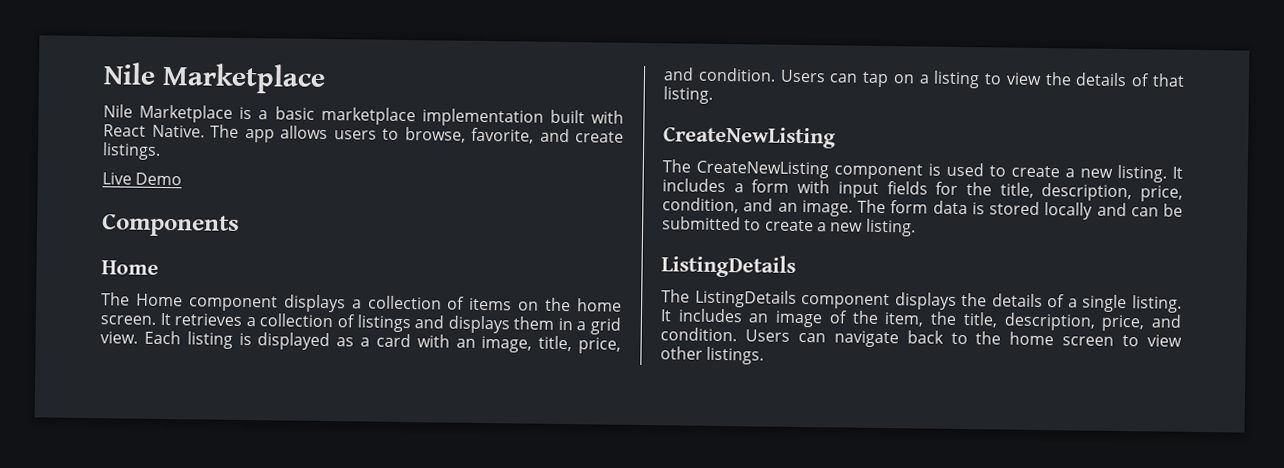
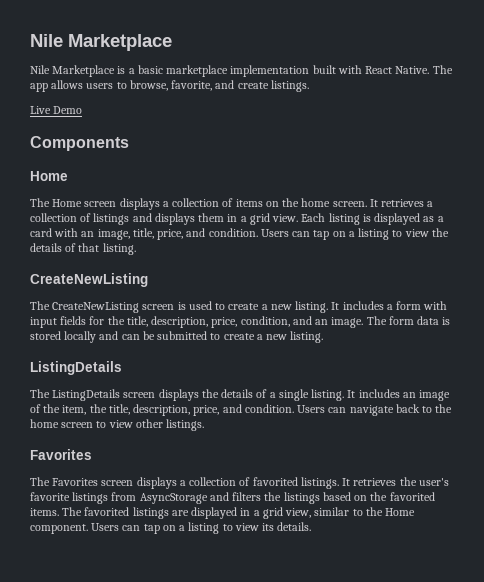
- The Home component displays a collection of items on the home screen.
+ The Home screen displays a collection of items on the home screen.
- The CreateNewListing component is used to create a new listing.
+ The CreateNewListing screen is used to create a new listing.
- The ListingDetails component displays the details of a single listing.
+ The ListingDetails screen displays the details of a single listing.
  Users can navigate back to the home screen to view other listings.
+ Favorites
+ The Favorites screen displays a collection of favorited listings. It retrieves the user's favorite listings from AsyncStorage and filters the listings based on the favorited items. The favorited listings are displayed in a grid view, similar to the Home component. Users can tap on a listing to view its details.

